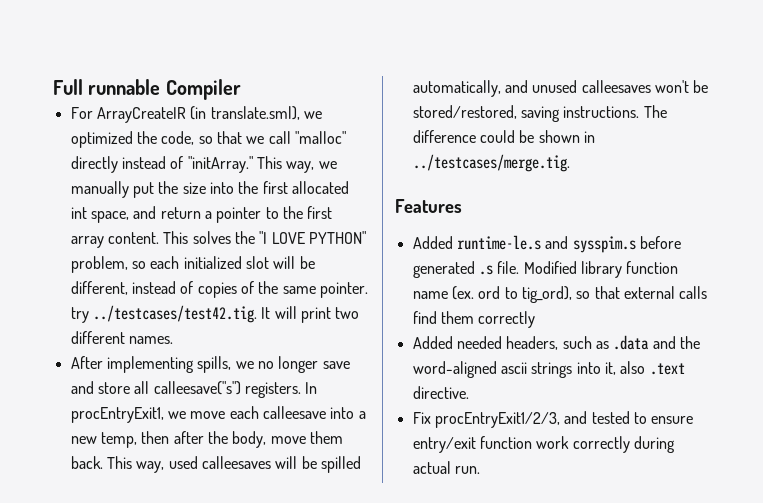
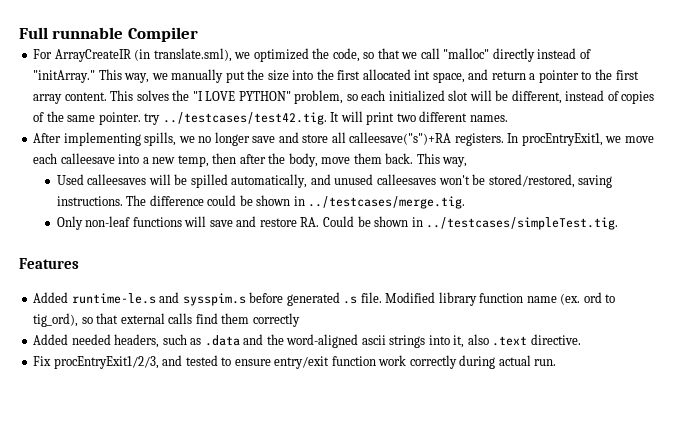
- After implementing spills, we no longer save and store all calleesave("s") registers.
+ After implementing spills, we no longer save and store all calleesave("s")+RA registers.
- In procEntryExit1, we move each calleesave into a new temp, then after the body, move them back. This way, used calleesaves will be spilled automatically, and unused calleesaves won't be stored/restored, saving instructions.
+ In procEntryExit1, we move each calleesave into a new temp, then after the body, move them back. This way,
+ Used calleesaves will be spilled automatically, and unused calleesaves won't be stored/restored, saving instructions.
+ Only non-leaf functions will save and restore RA. Could be shown in ../testcases/simpleTest.tig.

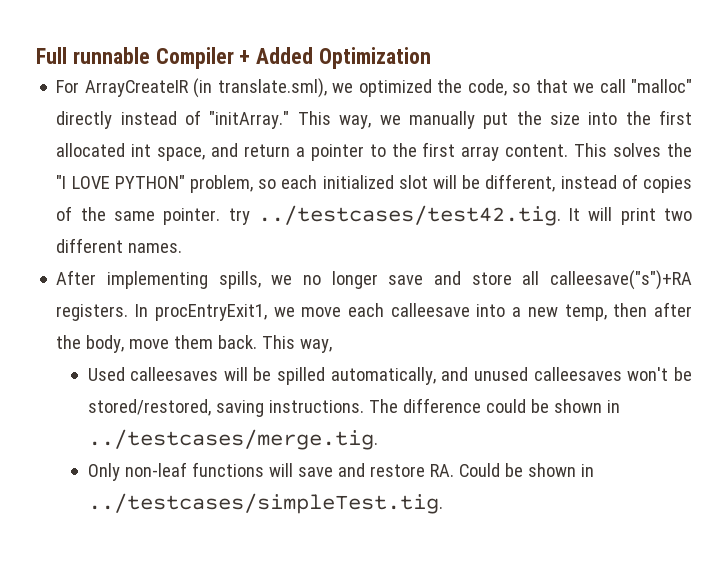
- Full runnable Compiler
+ Full runnable Compiler + Added Optimization
- Features
- Added runtime-le.s and sysspim.s before generated .s file. Modified library function name (ex. ord to tig_ord), so that external calls find them correctly
- Added needed headers, such as .data and the word-aligned ascii strings into it, also .text directive.
- Fix procEntryExit1/2/3, and tested to ensure entry/exit function work correctly during actual run.

